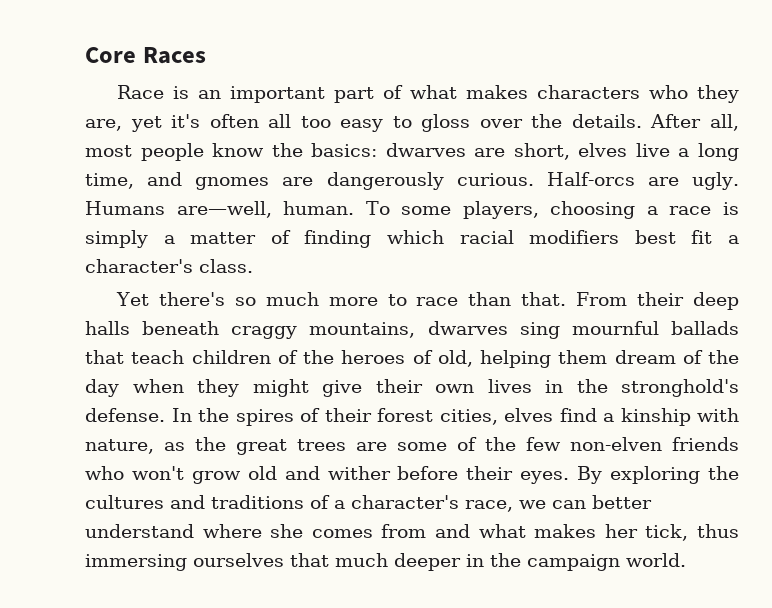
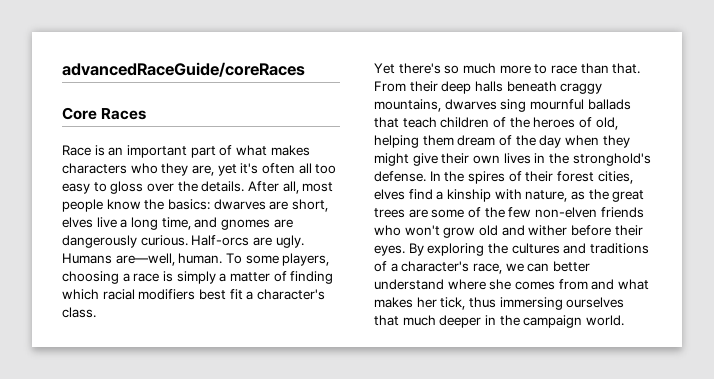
+ advancedRaceGuide/coreRaces

